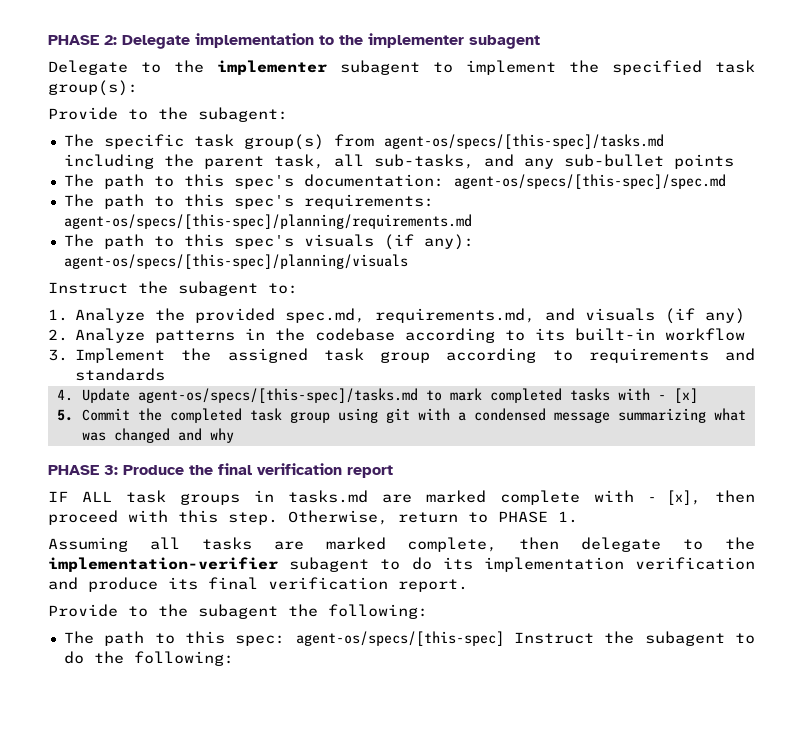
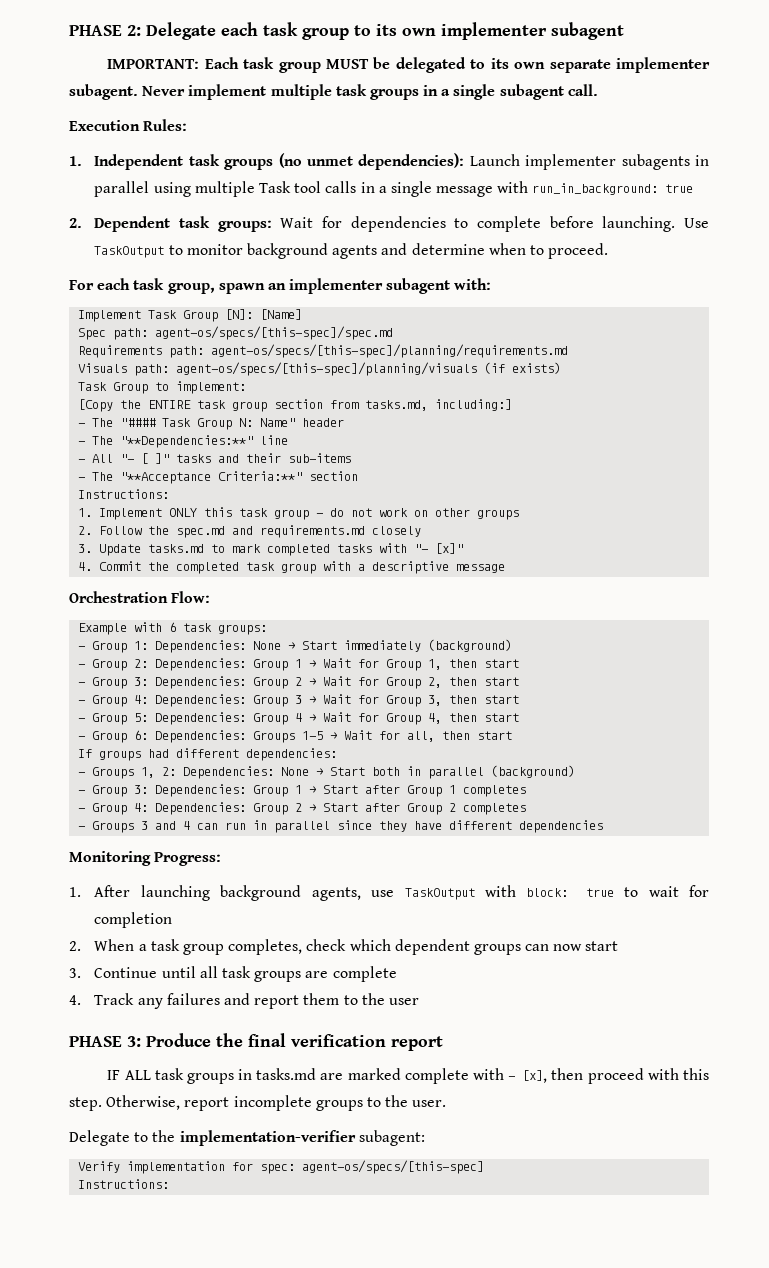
- PHASE 2: Delegate implementation to the implementer subagent
- Delegate to the implementer subagent to implement the specified task group(s):
- Provide to the subagent:
- The specific task group(s) from agent-os/specs/[this-spec]/tasks.md including the parent task, all sub-tasks, and any sub-bullet points
- The path to this spec's documentation: agent-os/specs/[this-spec]/spec.md
- The path to this spec's requirements: agent-os/specs/[this-spec]/planning/requirements.md
- The path to this spec's visuals (if any): agent-os/specs/[this-spec]/planning/visuals
- Instruct the subagent to:
- 1. Analyze the provided spec.md, requirements.md, and visuals (if any)
- 2. Analyze patterns in the codebase according to its built-in workflow
- 3. Implement the assigned task group according to requirements and standards
- 4. Update agent-os/specs/[this-spec]/tasks.md to mark completed tasks with - [x]
- 5. Commit the completed task group using git with a condensed message summarizing what was changed and why
+ PHASE 2: Delegate each task group to its own implementer subagent
+ IMPORTANT: Each task group MUST be delegated to its own separate implementer subagent. Never implement multiple task groups in a single subagent call.
+ Execution Rules:
+ 1. Independent task groups (no unmet dependencies): Launch implementer subagents in parallel using multiple Task tool calls in a single message with run_in_background: true
+ 2. Dependent task groups: Wait for dependencies to complete before launching. Use TaskOutput to monitor background agents and determine when to proceed.
+ For each task group, spawn an implementer subagent with:
+ Implement Task Group [N]: [Name]
+ Spec path: agent-os/specs/[this-spec]/spec.md
+ Requirements path: agent-os/specs/[this-spec]/planning/requirements.md
+ Visuals path: agent-os/specs/[this-spec]/planning/visuals (if exists)
+ Task Group to implement:
+ [Copy the ENTIRE task group section from tasks.md, including:]
+ - The "#### Task Group N: Name" header
+ - The "**Dependencies:**" line
+ - All "- [ ]" tasks and their sub-items
+ - The "**Acceptance Criteria:**" section
+ Instructions:
+ 1. Implement ONLY this task group - do not work on other groups
+ 2. Follow the spec.md and requirements.md closely
+ 3. Update tasks.md to mark completed tasks with "- [x]"
+ 4. Commit the completed task group with a descriptive message
+ Orchestration Flow:
+ Example with 6 task groups:
+ - Group 1: Dependencies: None → Start immediately (background)
+ - Group 2: Dependencies: Group 1 → Wait for Group 1, then start
+ - Group 3: Dependencies: Group 2 → Wait for Group 2, then start
+ - Group 4: Dependencies: Group 3 → Wait for Group 3, then start
+ - Group 5: Dependencies: Group 4 → Wait for Group 4, then start
+ - Group 6: Dependencies: Groups 1-5 → Wait for all, then start
+ If groups had different dependencies:
+ - Groups 1, 2: Dependencies: None → Start both in parallel (background)
+ - Group 3: Dependencies: Group 1 → Start after Group 1 completes
+ - Group 4: Dependencies: Group 2 → Start after Group 2 completes
+ - Groups 3 and 4 can run in parallel since they have different dependencies
+ Monitoring Progress:
+ 1. After launching background agents, use TaskOutput with block: true to wait for completion
+ 2. When a task group completes, check which dependent groups can now start
+ 3. Continue until all task groups are complete
+ 4. Track any failures and report them to the user
- Otherwise, return to PHASE 1.
- Assuming all tasks are marked complete, then delegate to the implementation-verifier subagent to do its implementation verification and produce its final verification report.
- Provide to the subagent the following:
- The path to this spec: agent-os/specs/[this-spec] Instruct the subagent to do the following:
+ Otherwise, report incomplete groups to the user.
+ Delegate to the implementation-verifier subagent:
+ Verify implementation for spec: agent-os/specs/[this-spec]
+ Instructions:

